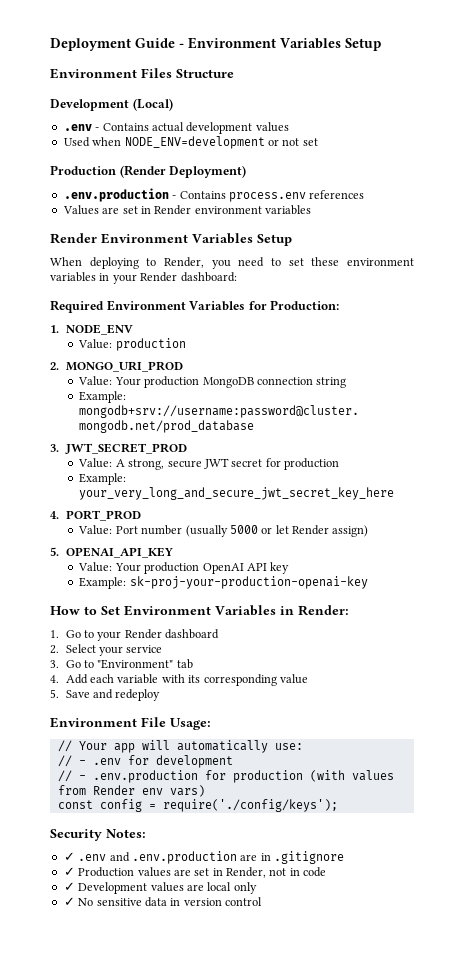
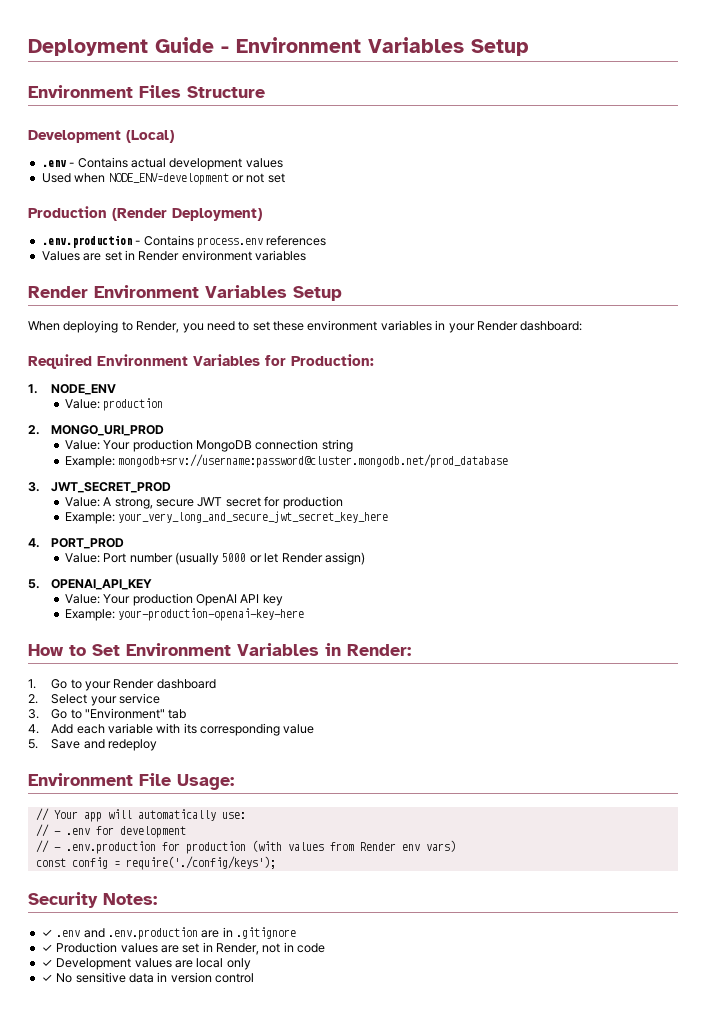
- Example: sk-proj-your-production-openai-key
+ Example: your-production-openai-key-here

